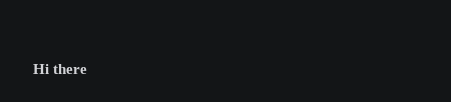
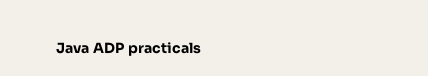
- Hi there
+ Java ADP practicals

